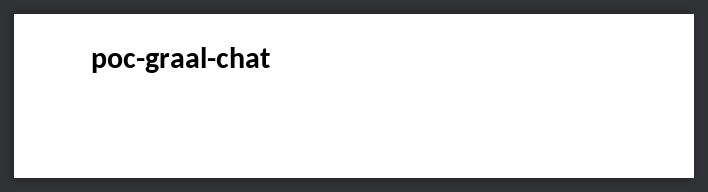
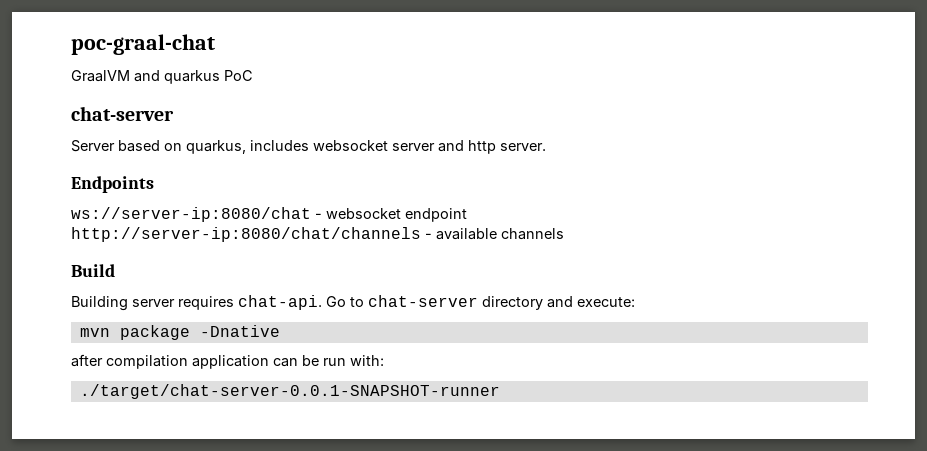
+ GraalVM and quarkus PoC
+ chat-server
+ Server based on quarkus, includes websocket server and http server.
+ Endpoints
+ ws://server-ip:8080/chat - websocket endpoint
+ http://server-ip:8080/chat/channels - available channels
+ Build
+ Building server requires chat-api. Go to chat-server directory and execute:
+ mvn package -Dnative
+ after compilation application can be run with:
+ ./target/chat-server-0.0.1-SNAPSHOT-runner

